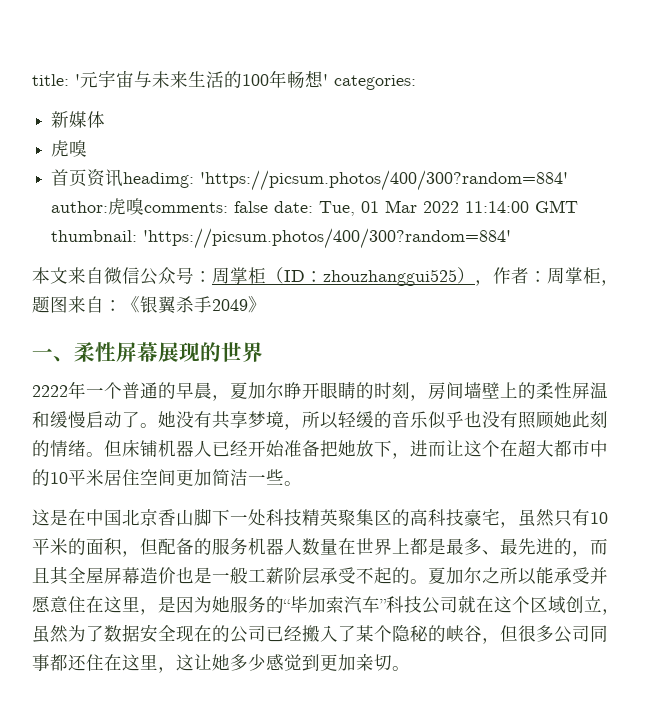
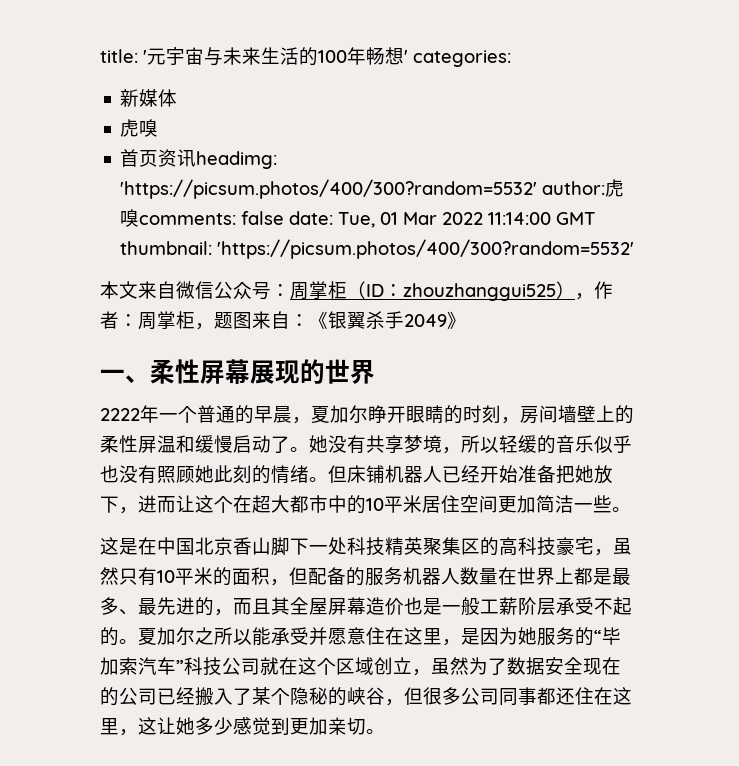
- 首页资讯headimg: 'https://picsum.photos/400/300?random=884' author:虎嗅comments: false date: Tue, 01 Mar 2022 11:14:00 GMT thumbnail: 'https://picsum.photos/400/300?random=884'
+ 首页资讯headimg: 'https://picsum.photos/400/300?random=5532' author:虎嗅comments: false date: Tue, 01 Mar 2022 11:14:00 GMT thumbnail: 'https://picsum.photos/400/300?random=5532'

